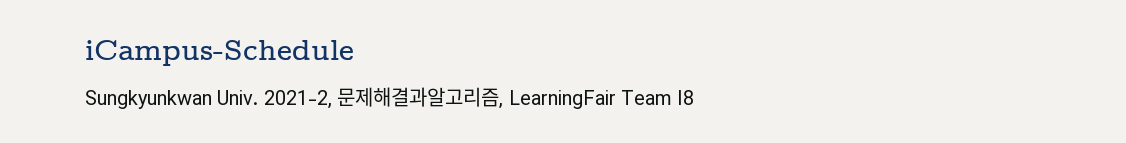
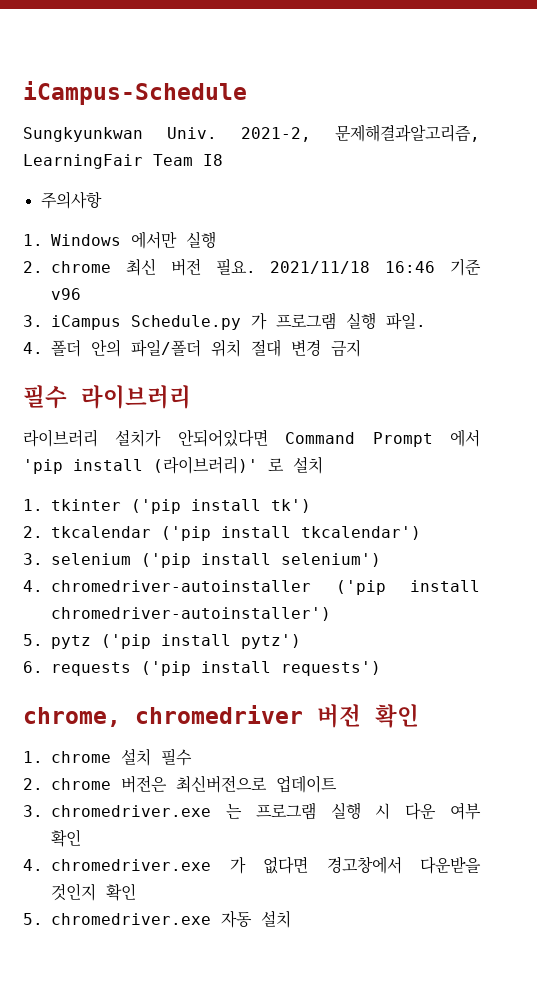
+ 주의사항
+ 1. Windows 에서만 실행
+ 2. chrome 최신 버전 필요. 2021/11/18 16:46 기준 v96
+ 3. iCampus Schedule.py 가 프로그램 실행 파일.
+ 4. 폴더 안의 파일/폴더 위치 절대 변경 금지
+ 필수 라이브러리
+ 라이브러리 설치가 안되어있다면 Command Prompt 에서 'pip install (라이브러리)' 로 설치
+ 1. tkinter ('pip install tk')
+ 2. tkcalendar ('pip install tkcalendar')
+ 3. selenium ('pip install selenium')
+ 4. chromedriver-autoinstaller ('pip install chromedriver-autoinstaller')
+ 5. pytz ('pip install pytz')
+ 6. requests ('pip install requests')
+ chrome, chromedriver 버전 확인
+ 1. chrome 설치 필수
+ 2. chrome 버전은 최신버전으로 업데이트
+ 3. chromedriver.exe 는 프로그램 실행 시 다운 여부 확인
+ 4. chromedriver.exe 가 없다면 경고창에서 다운받을 것인지 확인
+ 5. chromedriver.exe 자동 설치

